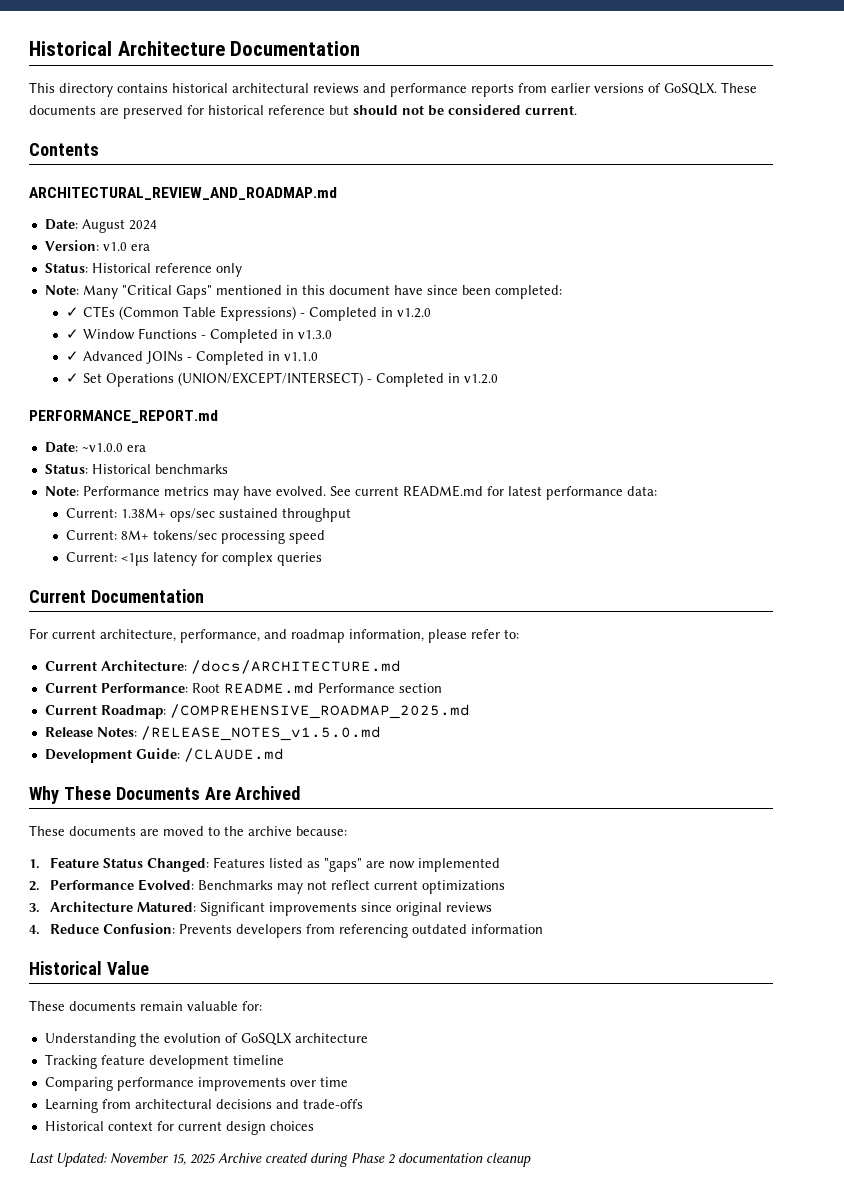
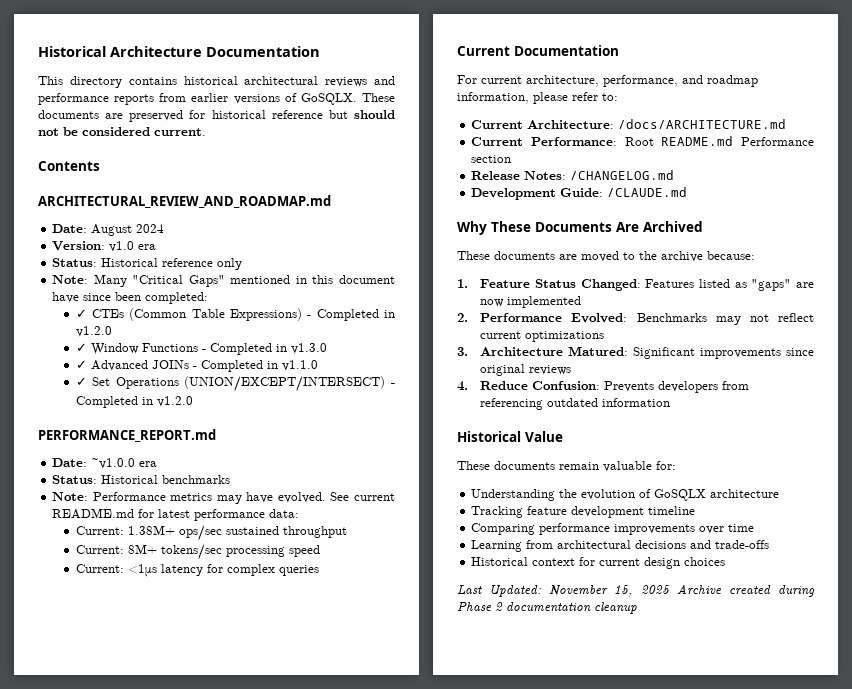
- Current Roadmap: /COMPREHENSIVE_ROADMAP_2025.md
- Release Notes: /RELEASE_NOTES_v1.5.0.md
+ Release Notes: /CHANGELOG.md

